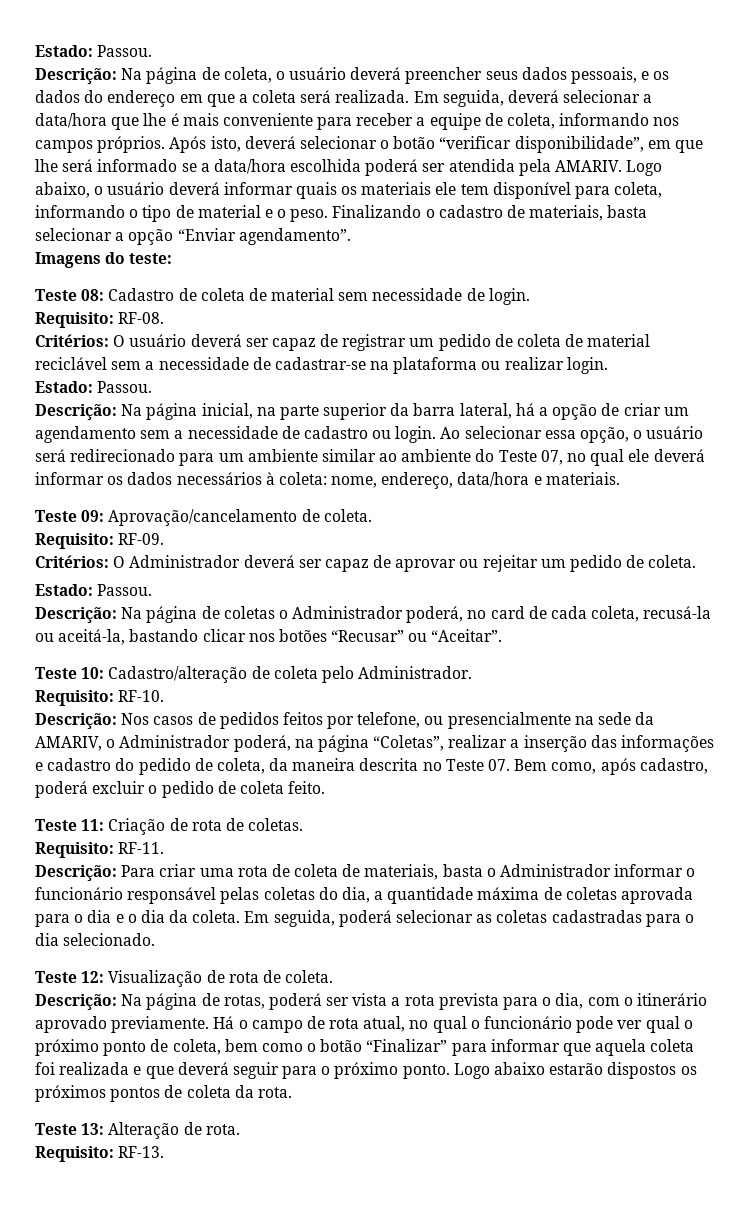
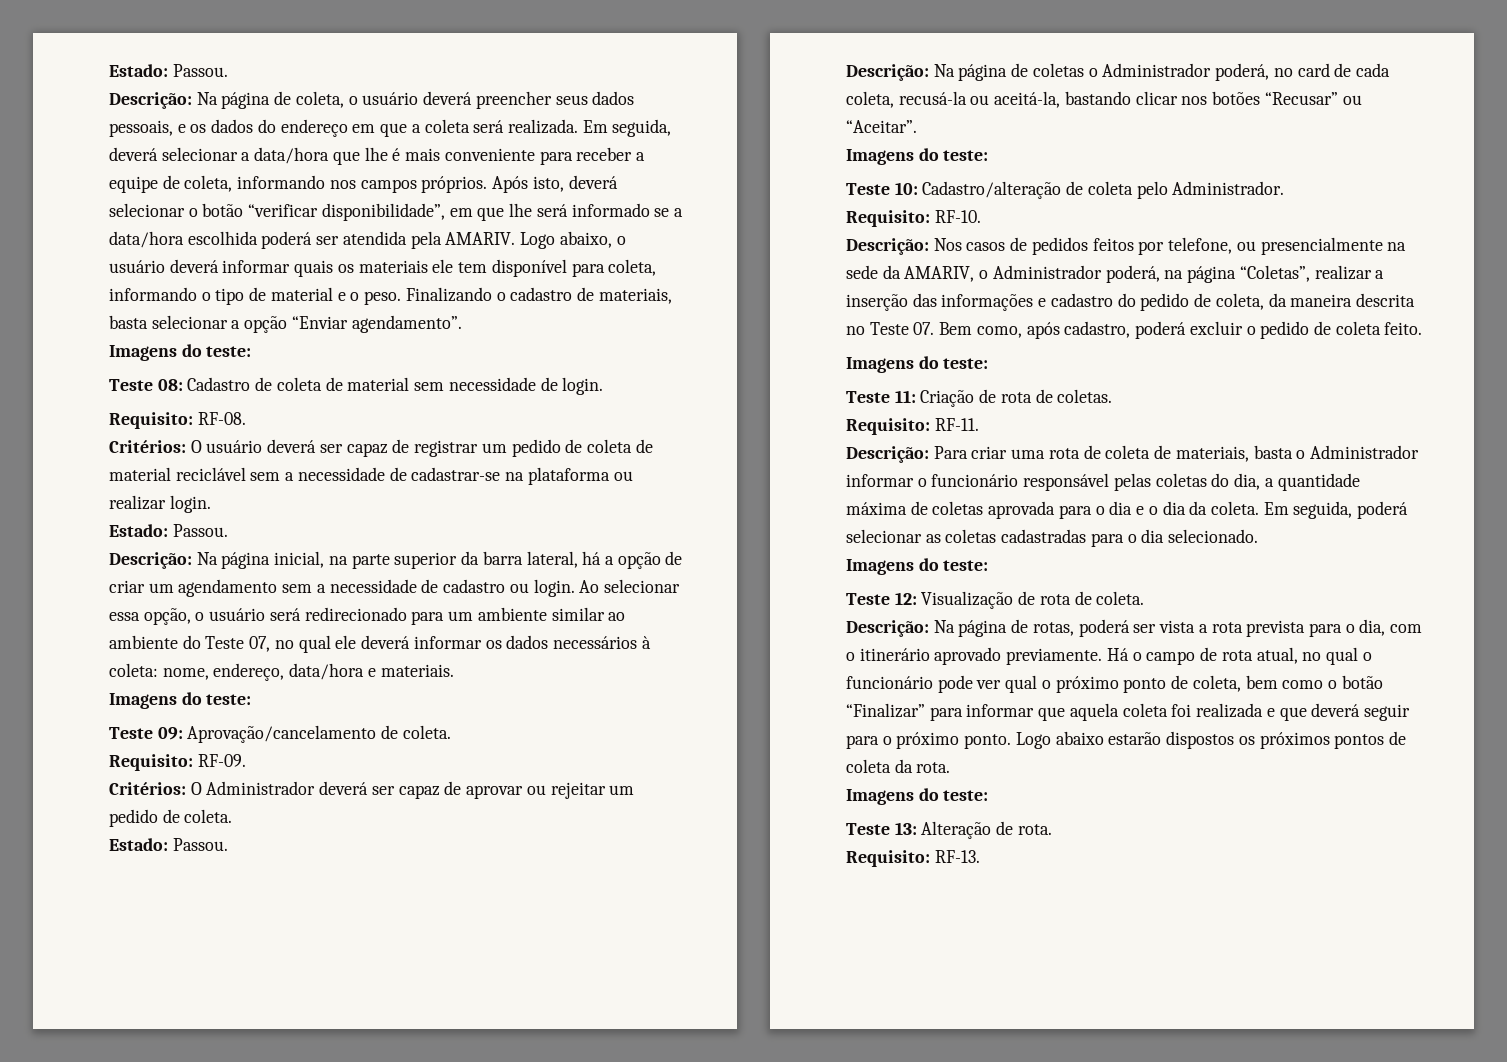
  Ao selecionar essa opção, o usuário será redirecionado para um ambiente similar ao ambiente do Teste 07, no qual ele deverá informar os dados necessários à coleta: nome, endereço, data/hora e materiais.
+ Imagens do teste:
  Descrição: Na página de coletas o Administrador poderá, no card de cada coleta, recusá-la ou aceitá-la, bastando clicar nos botões “Recusar” ou “Aceitar”.
+ Imagens do teste:
  Descrição: Nos casos de pedidos feitos por telefone, ou presencialmente na sede da AMARIV, o Administrador poderá, na página “Coletas”, realizar a inserção das informações e cadastro do pedido de coleta, da maneira descrita no Teste 07. Bem como, após cadastro, poderá excluir o pedido de coleta feito.
+ Imagens do teste:
  Em seguida, poderá selecionar as coletas cadastradas para o dia selecionado.
+ Imagens do teste:
  Logo abaixo estarão dispostos os próximos pontos de coleta da rota.
+ Imagens do teste:

